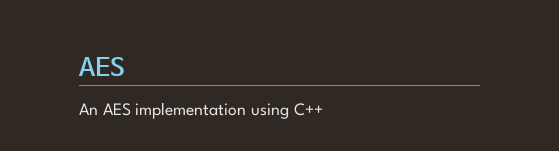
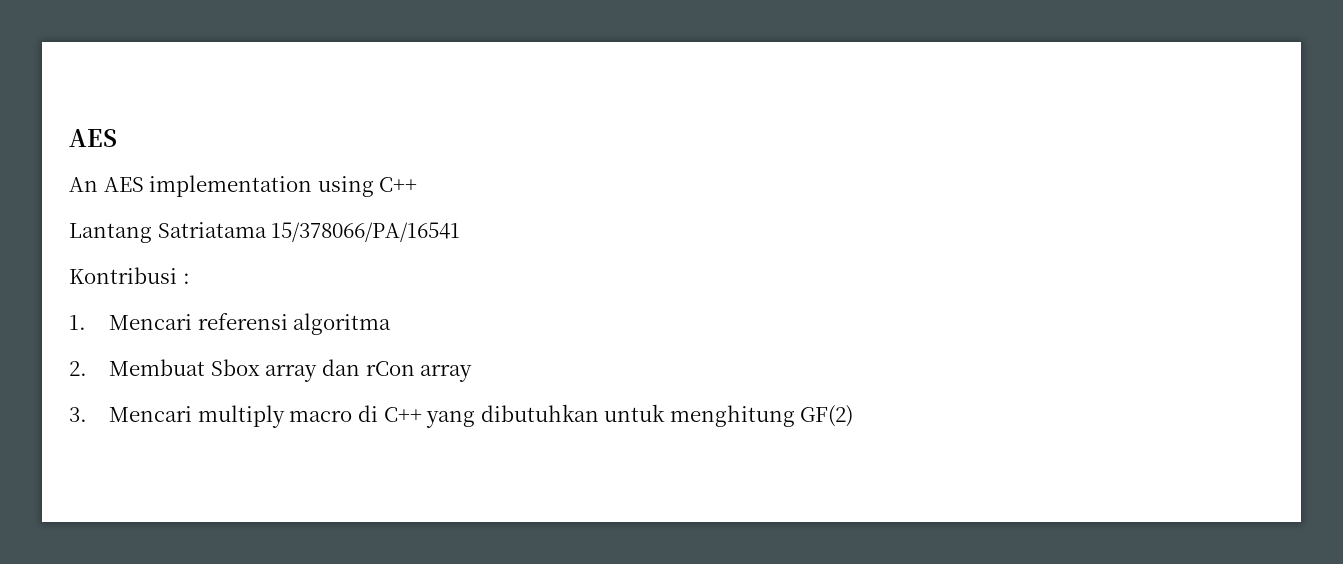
+ Lantang Satriatama 15/378066/PA/16541
+ Kontribusi :
+ 1. Mencari referensi algoritma
+ 2. Membuat Sbox array dan rCon array
+ 3. Mencari multiply macro di C++ yang dibutuhkan untuk menghitung GF(2)

